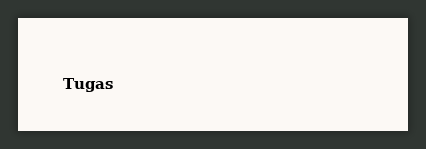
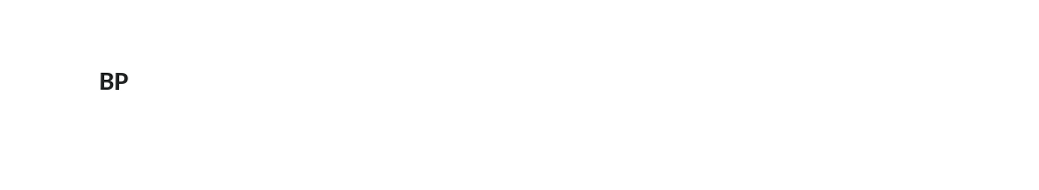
- Tugas
+ BP

